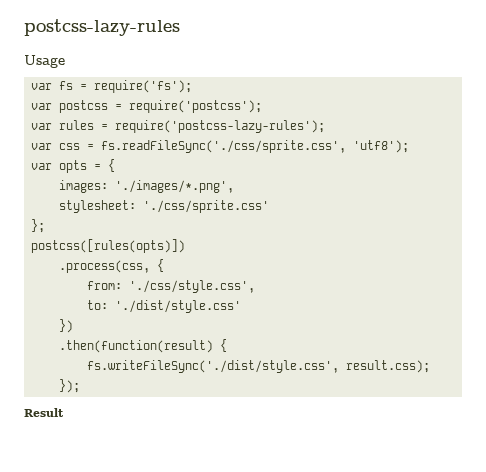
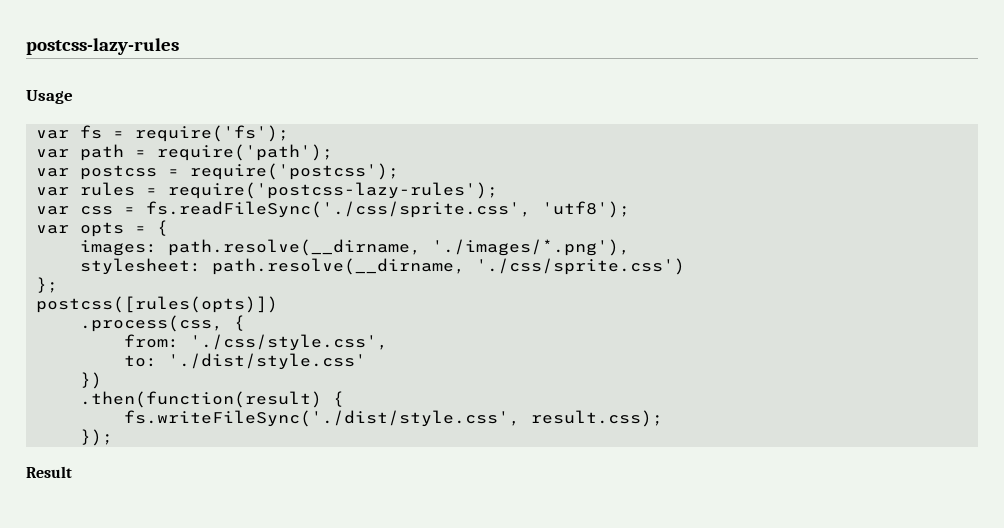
+ var path = require('path');
- images: './images/*.png',
+ images: path.resolve(__dirname, './images/*.png'),
- stylesheet: './css/sprite.css'
+ stylesheet: path.resolve(__dirname, './css/sprite.css')

